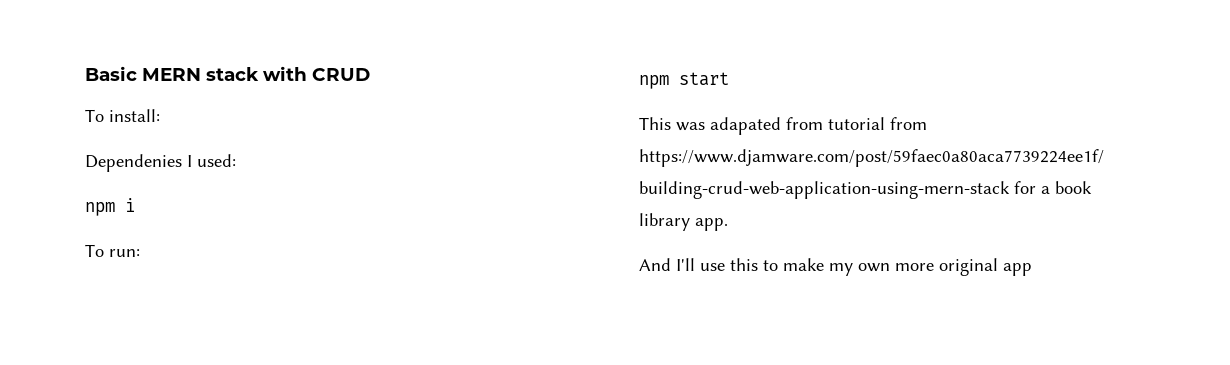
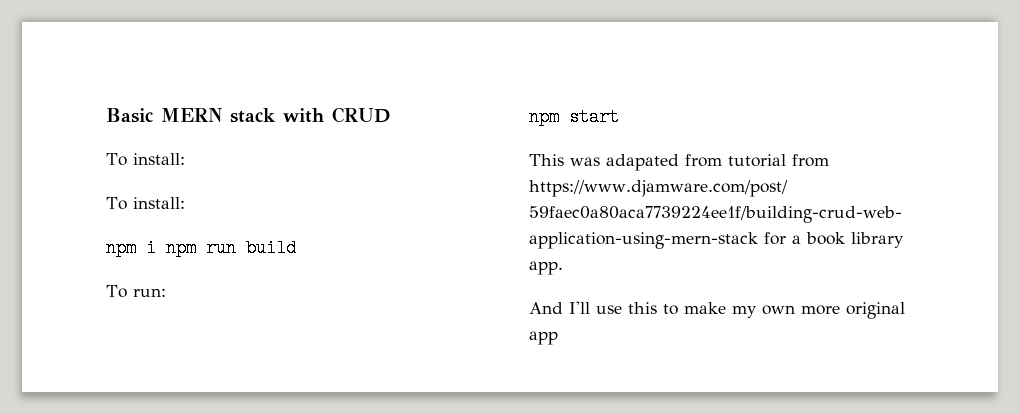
  Basic MERN stack with CRUD
  To install:
- Dependenies I used:
+ To install:
- npm i
+ npm i npm run build

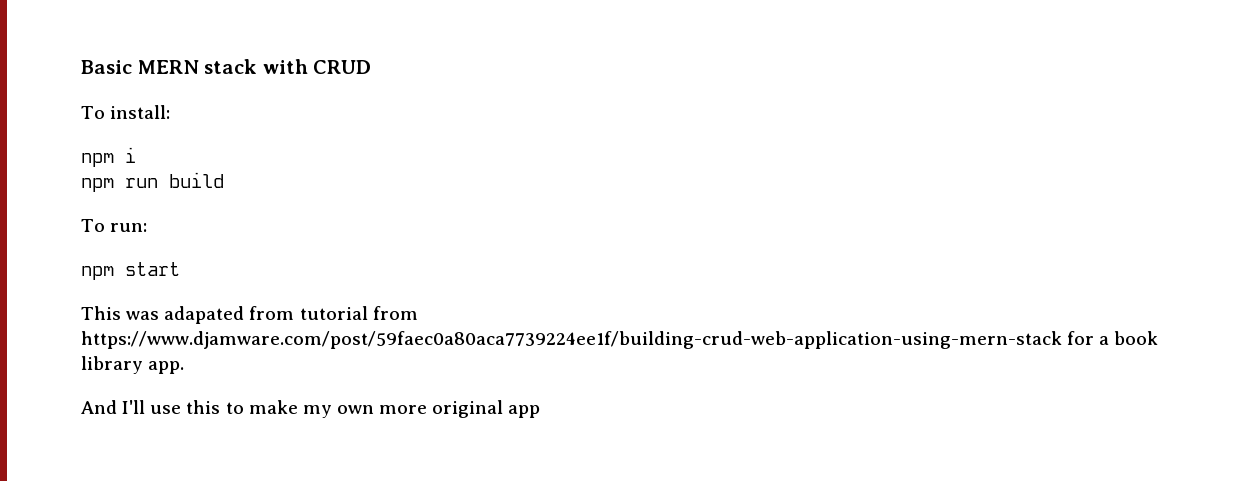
  Basic MERN stack with CRUD
- To install:
- npm i npm run build
+ npm i
+ npm run build

